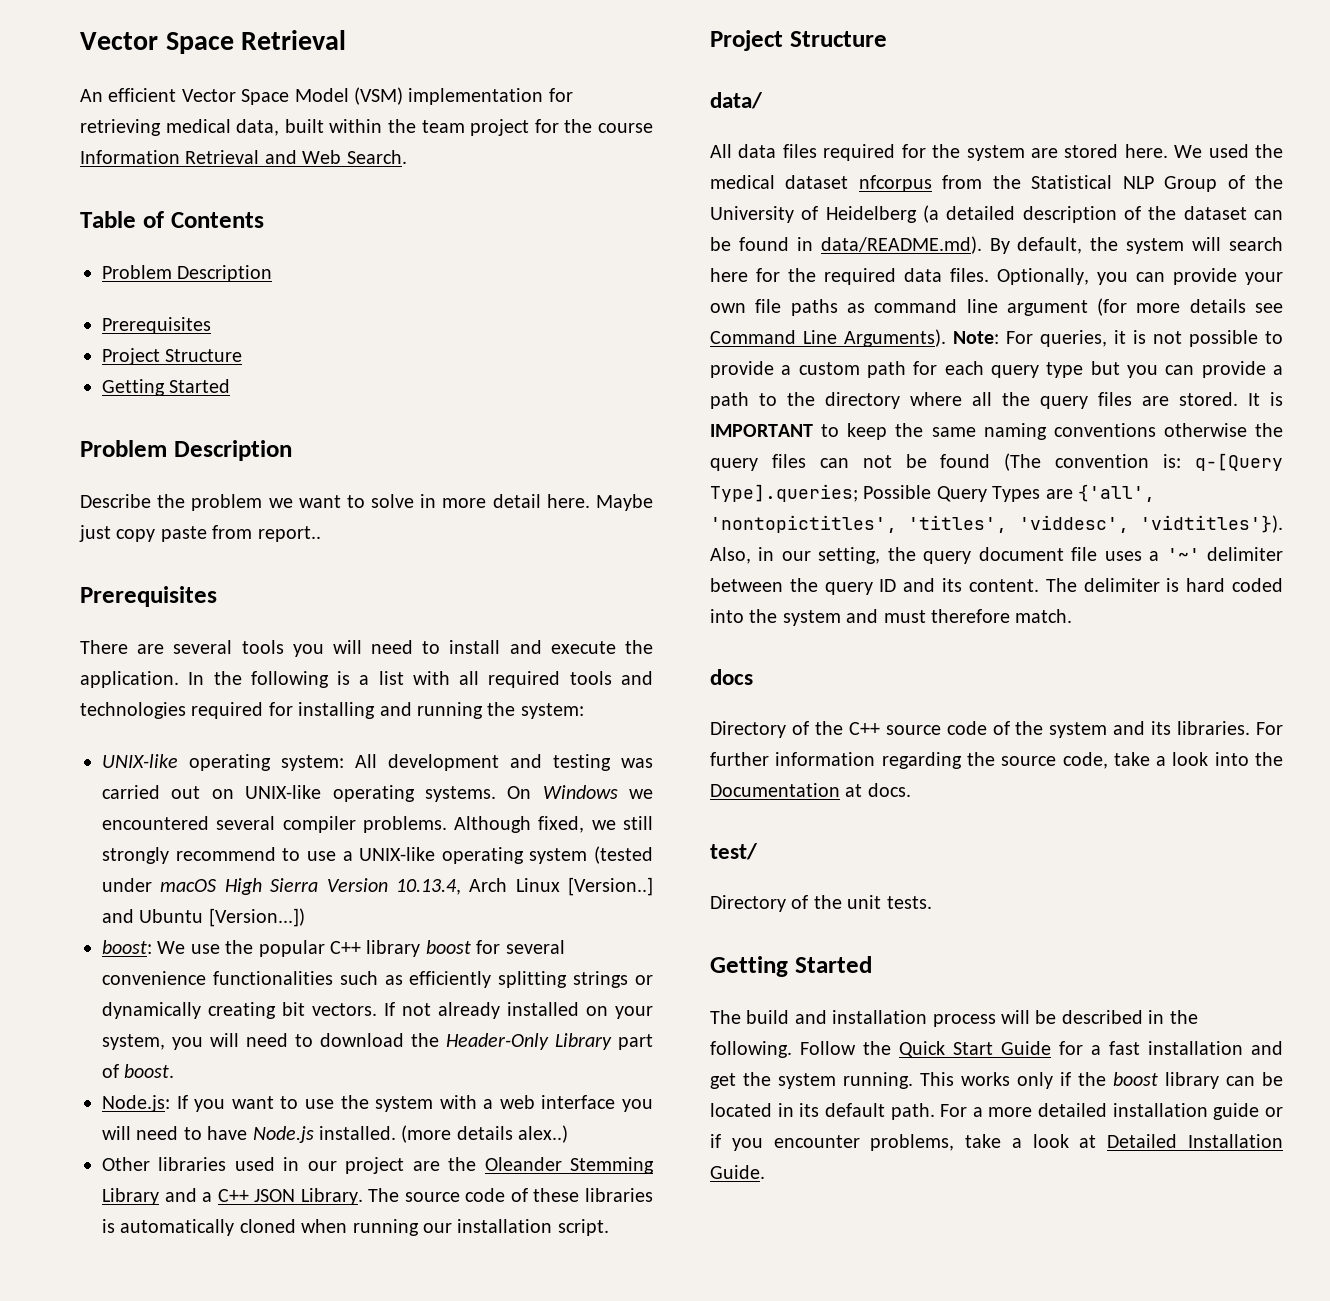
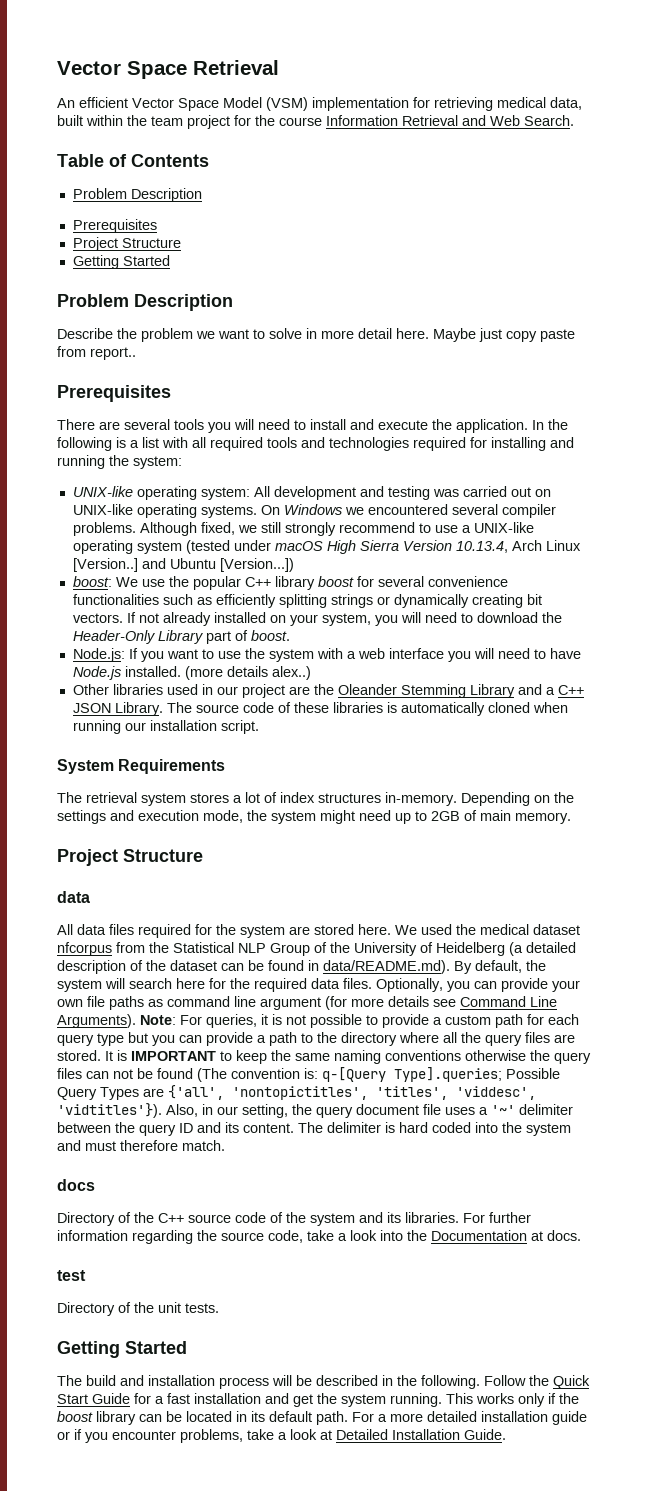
  The source code of these libraries is automatically cloned when running our installation script.
+ System Requirements
+ The retrieval system stores a lot of index structures in-memory. Depending on the settings and execution mode, the system might need up to 2GB of main memory.
  Project Structure
- data/
+ data
- test/
+ test

